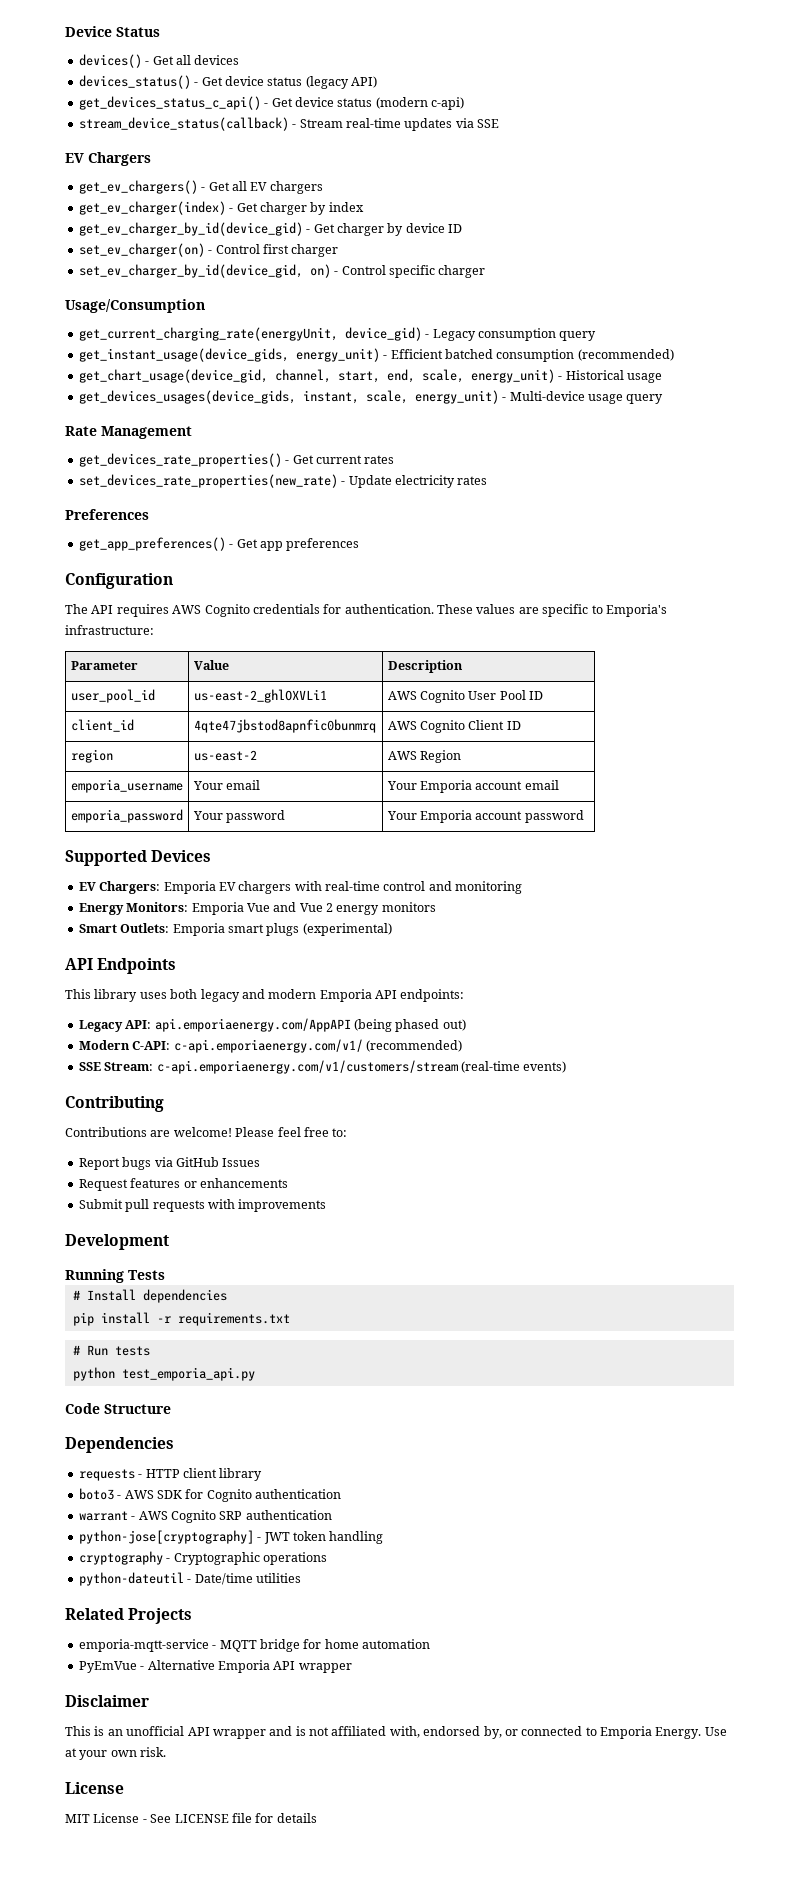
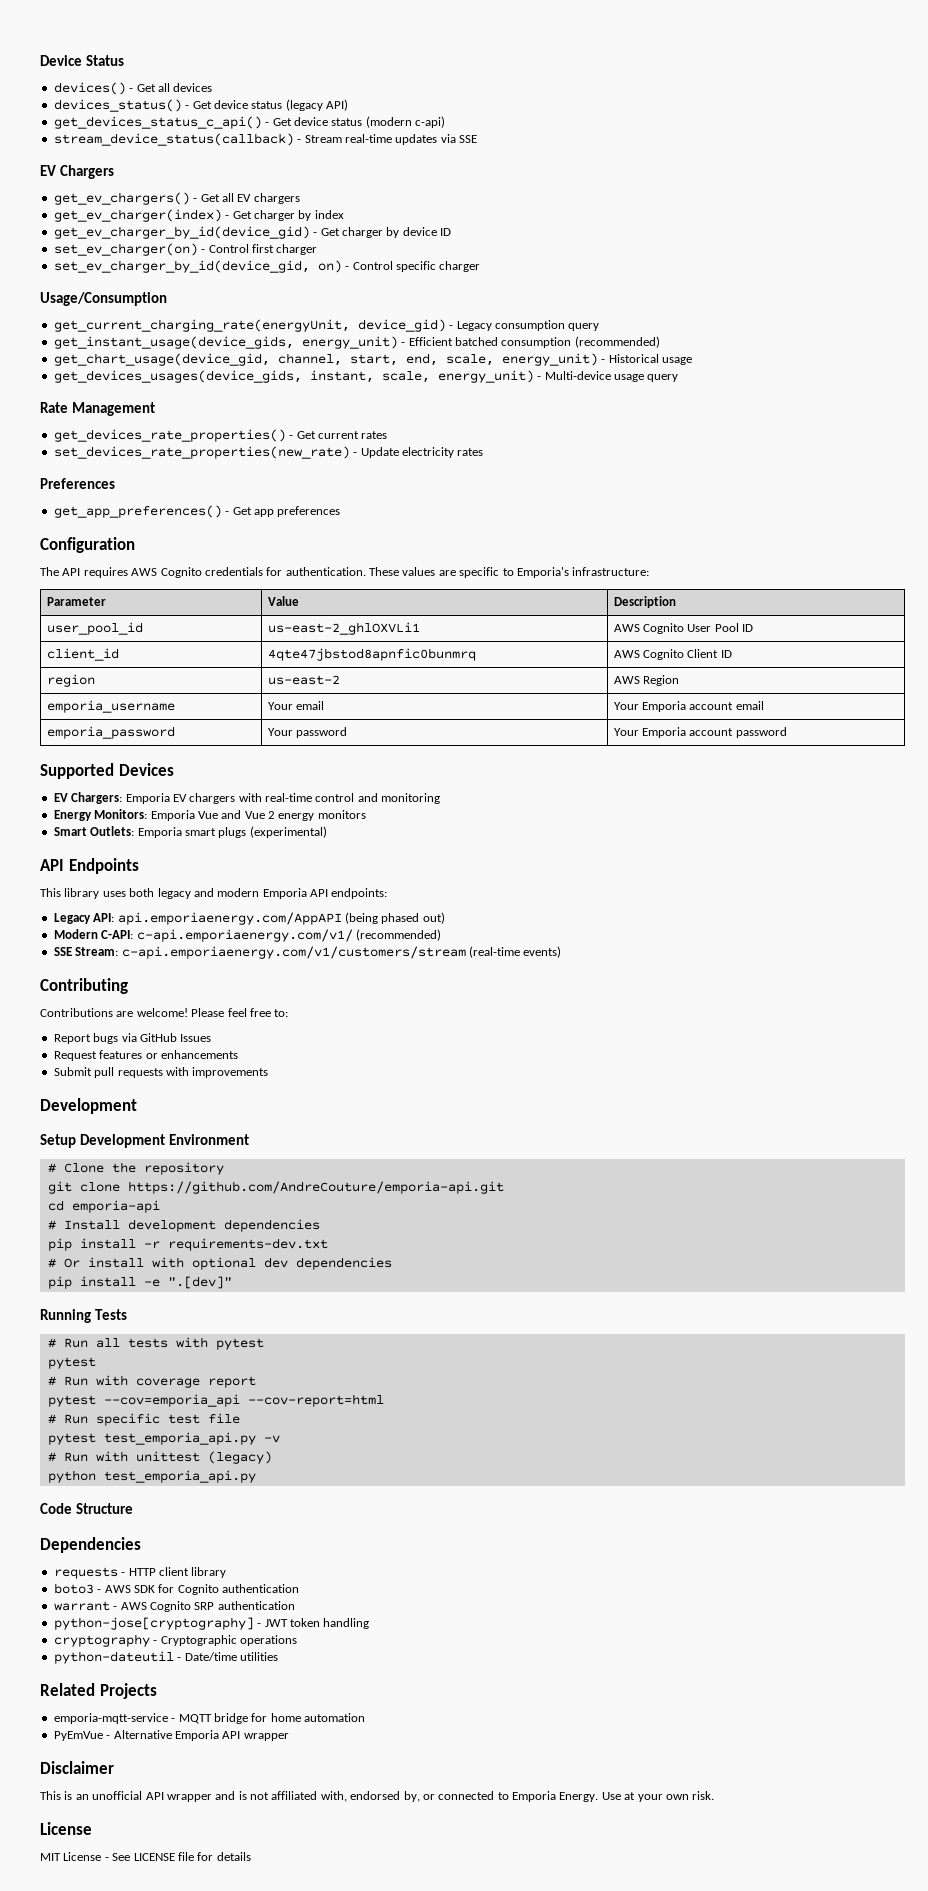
- Running Tests
+ Setup Development Environment
+ # Clone the repository
+ git clone https://github.com/AndreCouture/emporia-api.git
+ cd emporia-api
- # Install dependencies
+ # Install development dependencies
- pip install -r requirements.txt
- # Run tests
+ pip install -r requirements-dev.txt
+ # Or install with optional dev dependencies
+ pip install -e ".[dev]"
+ Running Tests
+ # Run all tests with pytest
+ pytest
+ # Run with coverage report
+ pytest --cov=emporia_api --cov-report=html
+ # Run specific test file
+ pytest test_emporia_api.py -v
+ # Run with unittest (legacy)

